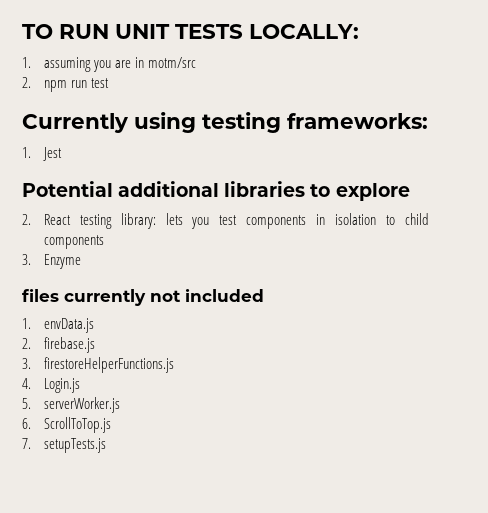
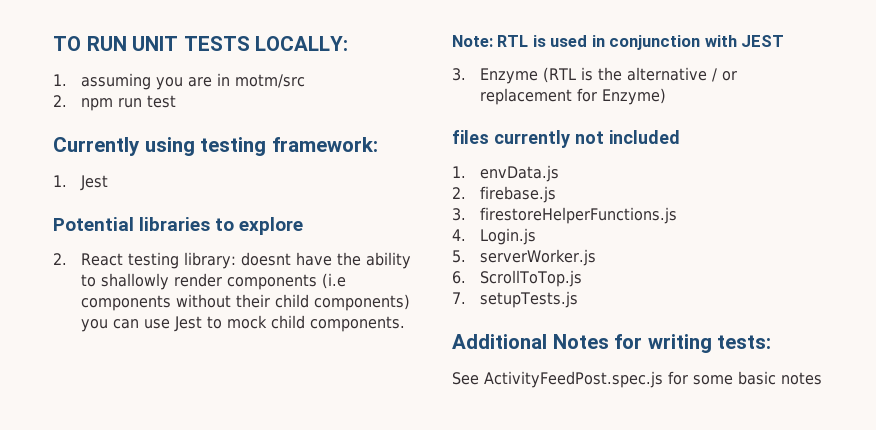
- Currently using testing frameworks:
+ Currently using testing framework:
- Potential additional libraries to explore
+ Potential libraries to explore
- 2. React testing library: lets you test components in isolation to child components
- 3. Enzyme
+ 2. React testing library: doesnt have the ability to shallowly render components (i.e components without their child components) you can use Jest to mock child components.
+ Note: RTL is used in conjunction with JEST
+ 3. Enzyme (RTL is the alternative / or replacement for Enzyme)
+ Additional Notes for writing tests:
+ See ActivityFeedPost.spec.js for some basic notes

